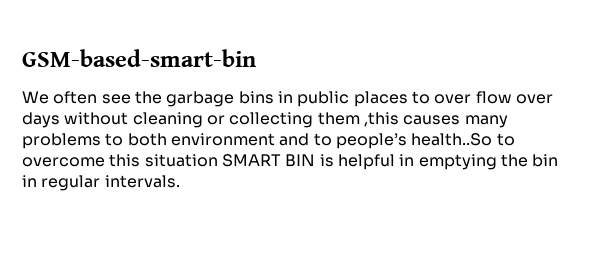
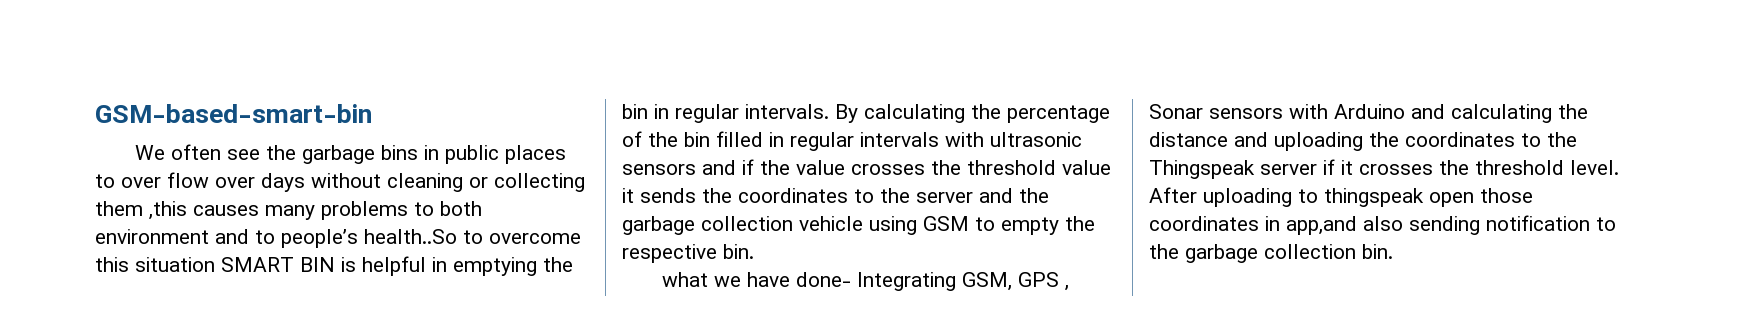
+ By calculating the percentage of the bin filled in regular intervals with ultrasonic sensors and if the value crosses the threshold value it sends the coordinates to the server and the garbage collection vehicle using GSM to empty the respective bin.
+ what we have done- Integrating GSM, GPS , Sonar sensors with Arduino and calculating the distance and uploading the coordinates to the Thingspeak server if it crosses the threshold level. After uploading to thingspeak open those coordinates in app,and also sending notification to the garbage collection bin.

